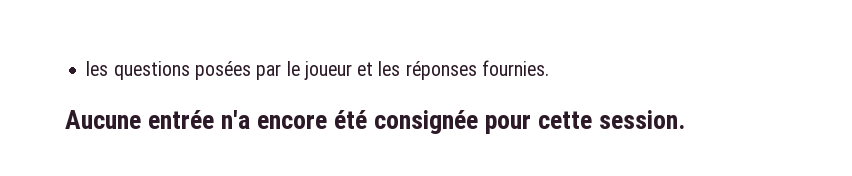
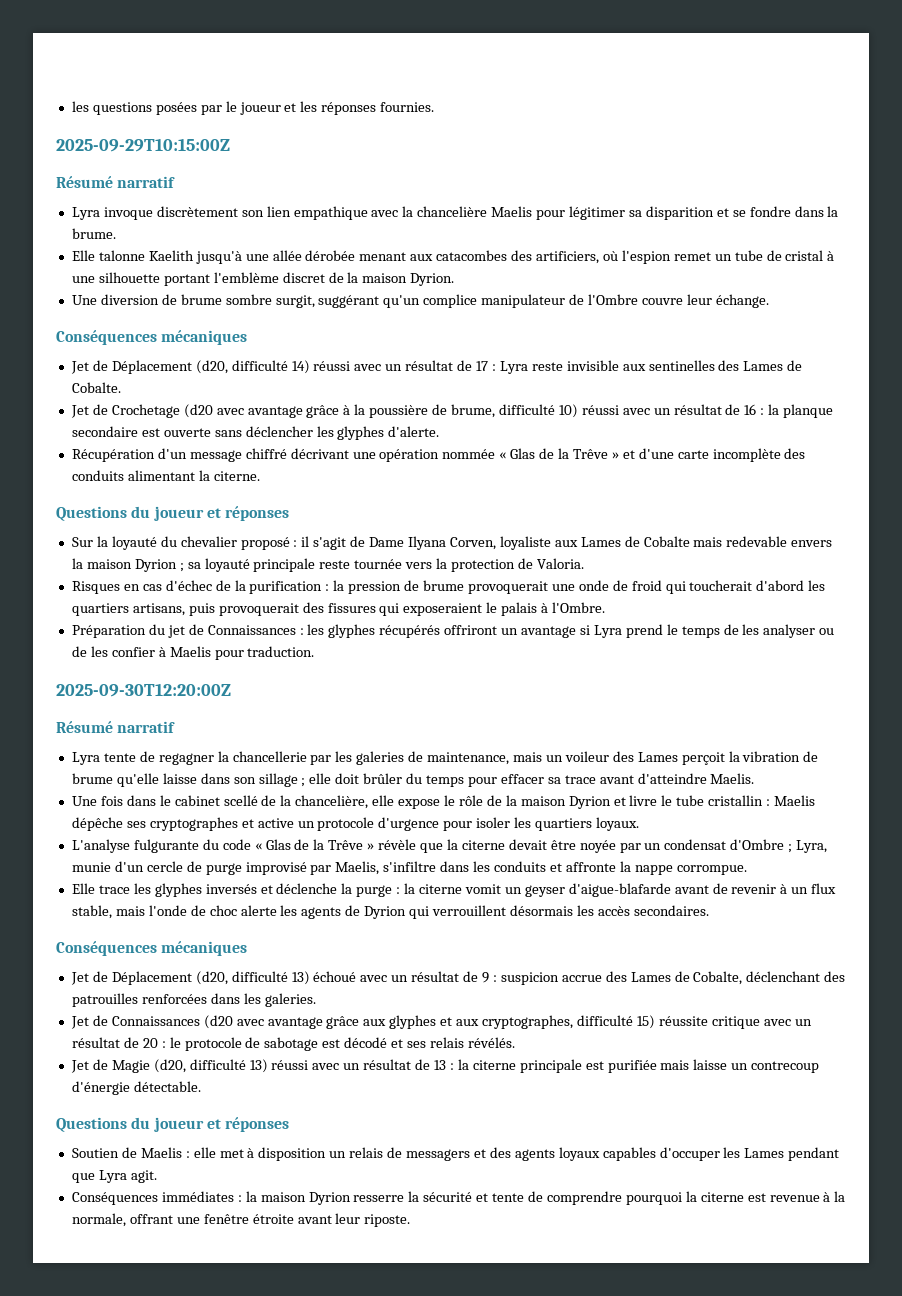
- Aucune entrée n'a encore été consignée pour cette session.
+ 2025-09-29T10:15:00Z
+ Résumé narratif
+ Lyra invoque discrètement son lien empathique avec la chancelière Maelis pour légitimer sa disparition et se fondre dans la brume.
+ Elle talonne Kaelith jusqu'à une allée dérobée menant aux catacombes des artificiers, où l'espion remet un tube de cristal à une silhouette portant l'emblème discret de la maison Dyrion.
+ Une diversion de brume sombre surgit, suggérant qu'un complice manipulateur de l'Ombre couvre leur échange.
+ Conséquences mécaniques
+ Jet de Déplacement (d20, difficulté 14) réussi avec un résultat de 17 : Lyra reste invisible aux sentinelles des Lames de Cobalte.
+ Jet de Crochetage (d20 avec avantage grâce à la poussière de brume, difficulté 10) réussi avec un résultat de 16 : la planque secondaire est ouverte sans déclencher les glyphes d'alerte.
+ Récupération d'un message chiffré décrivant une opération nommée « Glas de la Trêve » et d'une carte incomplète des conduits alimentant la citerne.
+ Questions du joueur et réponses
+ Sur la loyauté du chevalier proposé : il s'agit de Dame Ilyana Corven, loyaliste aux Lames de Cobalte mais redevable envers la maison Dyrion ; sa loyauté principale reste tournée vers la protection de Valoria.
+ Risques en cas d'échec de la purification : la pression de brume provoquerait une onde de froid qui toucherait d'abord les quartiers artisans, puis provoquerait des fissures qui exposeraient le palais à l'Ombre.
+ Préparation du jet de Connaissances : les glyphes récupérés offriront un avantage si Lyra prend le temps de les analyser ou de les confier à Maelis pour traduction.
+ 2025-09-30T12:20:00Z
+ Résumé narratif
+ Lyra tente de regagner la chancellerie par les galeries de maintenance, mais un voileur des Lames perçoit la vibration de brume qu'elle laisse dans son sillage ; elle doit brûler du temps pour effacer sa trace avant d'atteindre Maelis.
+ Une fois dans le cabinet scellé de la chancelière, elle expose le rôle de la maison Dyrion et livre le tube cristallin : Maelis dépêche ses cryptographes et active un protocole d'urgence pour isoler les quartiers loyaux.
+ L'analyse fulgurante du code « Glas de la Trêve » révèle que la citerne devait être noyée par un condensat d'Ombre ; Lyra, munie d'un cercle de purge improvisé par Maelis, s'infiltre dans les conduits et affronte la nappe corrompue.
+ Elle trace les glyphes inversés et déclenche la purge : la citerne vomit un geyser d'aigue-blafarde avant de revenir à un flux stable, mais l'onde de choc alerte les agents de Dyrion qui verrouillent désormais les accès secondaires.
+ Conséquences mécaniques
+ Jet de Déplacement (d20, difficulté 13) échoué avec un résultat de 9 : suspicion accrue des Lames de Cobalte, déclenchant des patrouilles renforcées dans les galeries.
+ Jet de Connaissances (d20 avec avantage grâce aux glyphes et aux cryptographes, difficulté 15) réussite critique avec un résultat de 20 : le protocole de sabotage est décodé et ses relais révélés.
+ Jet de Magie (d20, difficulté 13) réussi avec un résultat de 13 : la citerne principale est purifiée mais laisse un contrecoup d'énergie détectable.
+ Questions du joueur et réponses
+ Soutien de Maelis : elle met à disposition un relais de messagers et des agents loyaux capables d'occuper les Lames pendant que Lyra agit.
+ Conséquences immédiates : la maison Dyrion resserre la sécurité et tente de comprendre pourquoi la citerne est revenue à la normale, offrant une fenêtre étroite avant leur riposte.

